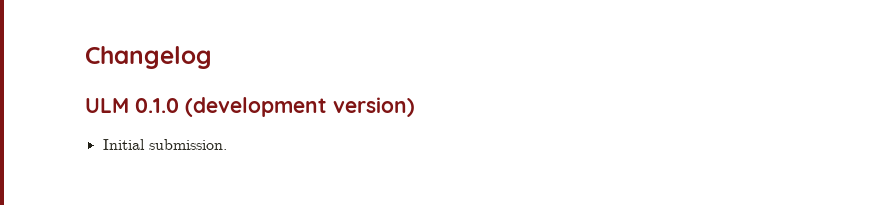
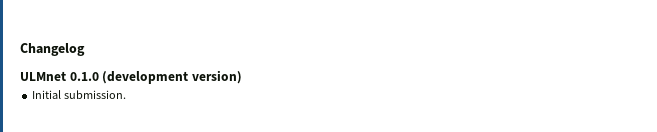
- ULM 0.1.0 (development version)
+ ULMnet 0.1.0 (development version)

